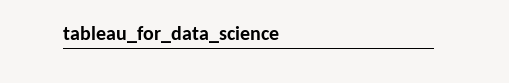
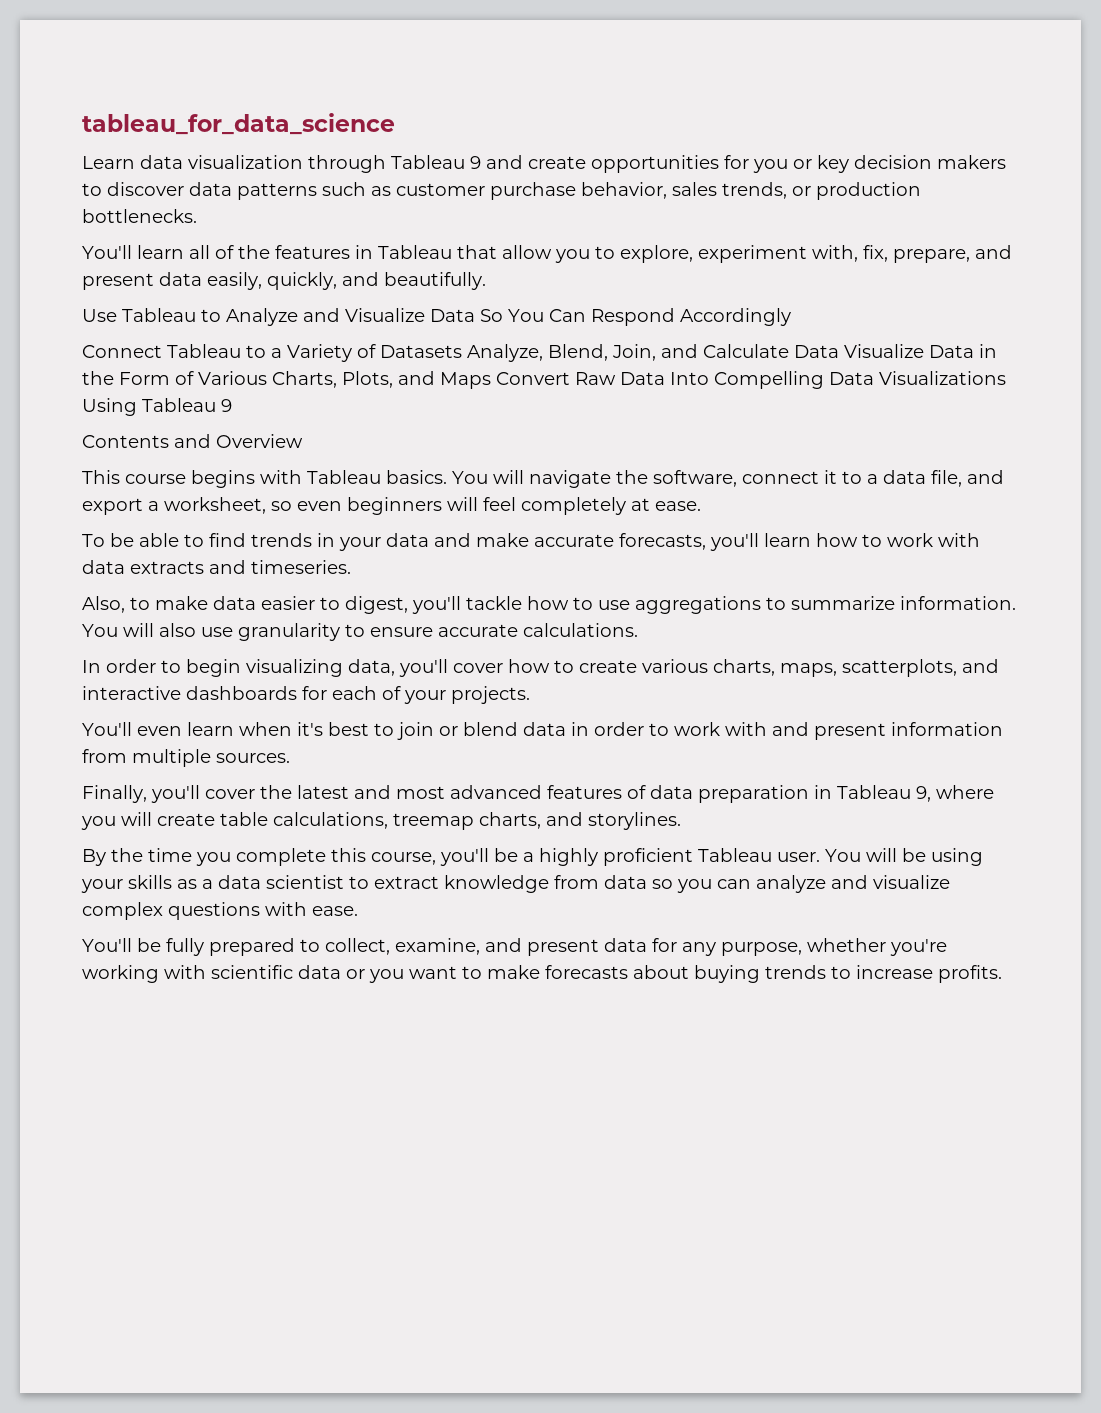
+ Learn data visualization through Tableau 9 and create opportunities for you or key decision makers to discover data patterns such as customer purchase behavior, sales trends, or production bottlenecks.
+ You'll learn all of the features in Tableau that allow you to explore, experiment with, fix, prepare, and present data easily, quickly, and beautifully.
+ Use Tableau to Analyze and Visualize Data So You Can Respond Accordingly
+ Connect Tableau to a Variety of Datasets Analyze, Blend, Join, and Calculate Data Visualize Data in the Form of Various Charts, Plots, and Maps Convert Raw Data Into Compelling Data Visualizations Using Tableau 9
+ Contents and Overview
+ This course begins with Tableau basics. You will navigate the software, connect it to a data file, and export a worksheet, so even beginners will feel completely at ease.
+ To be able to find trends in your data and make accurate forecasts, you'll learn how to work with data extracts and timeseries.
+ Also, to make data easier to digest, you'll tackle how to use aggregations to summarize information. You will also use granularity to ensure accurate calculations.
+ In order to begin visualizing data, you'll cover how to create various charts, maps, scatterplots, and interactive dashboards for each of your projects.
+ You'll even learn when it's best to join or blend data in order to work with and present information from multiple sources.
+ Finally, you'll cover the latest and most advanced features of data preparation in Tableau 9, where you will create table calculations, treemap charts, and storylines.
+ By the time you complete this course, you'll be a highly proficient Tableau user. You will be using your skills as a data scientist to extract knowledge from data so you can analyze and visualize complex questions with ease.
+ You'll be fully prepared to collect, examine, and present data for any purpose, whether you're working with scientific data or you want to make forecasts about buying trends to increase profits.

